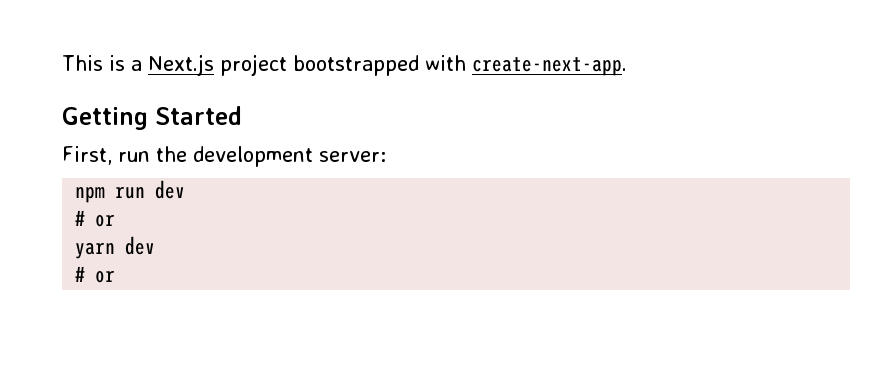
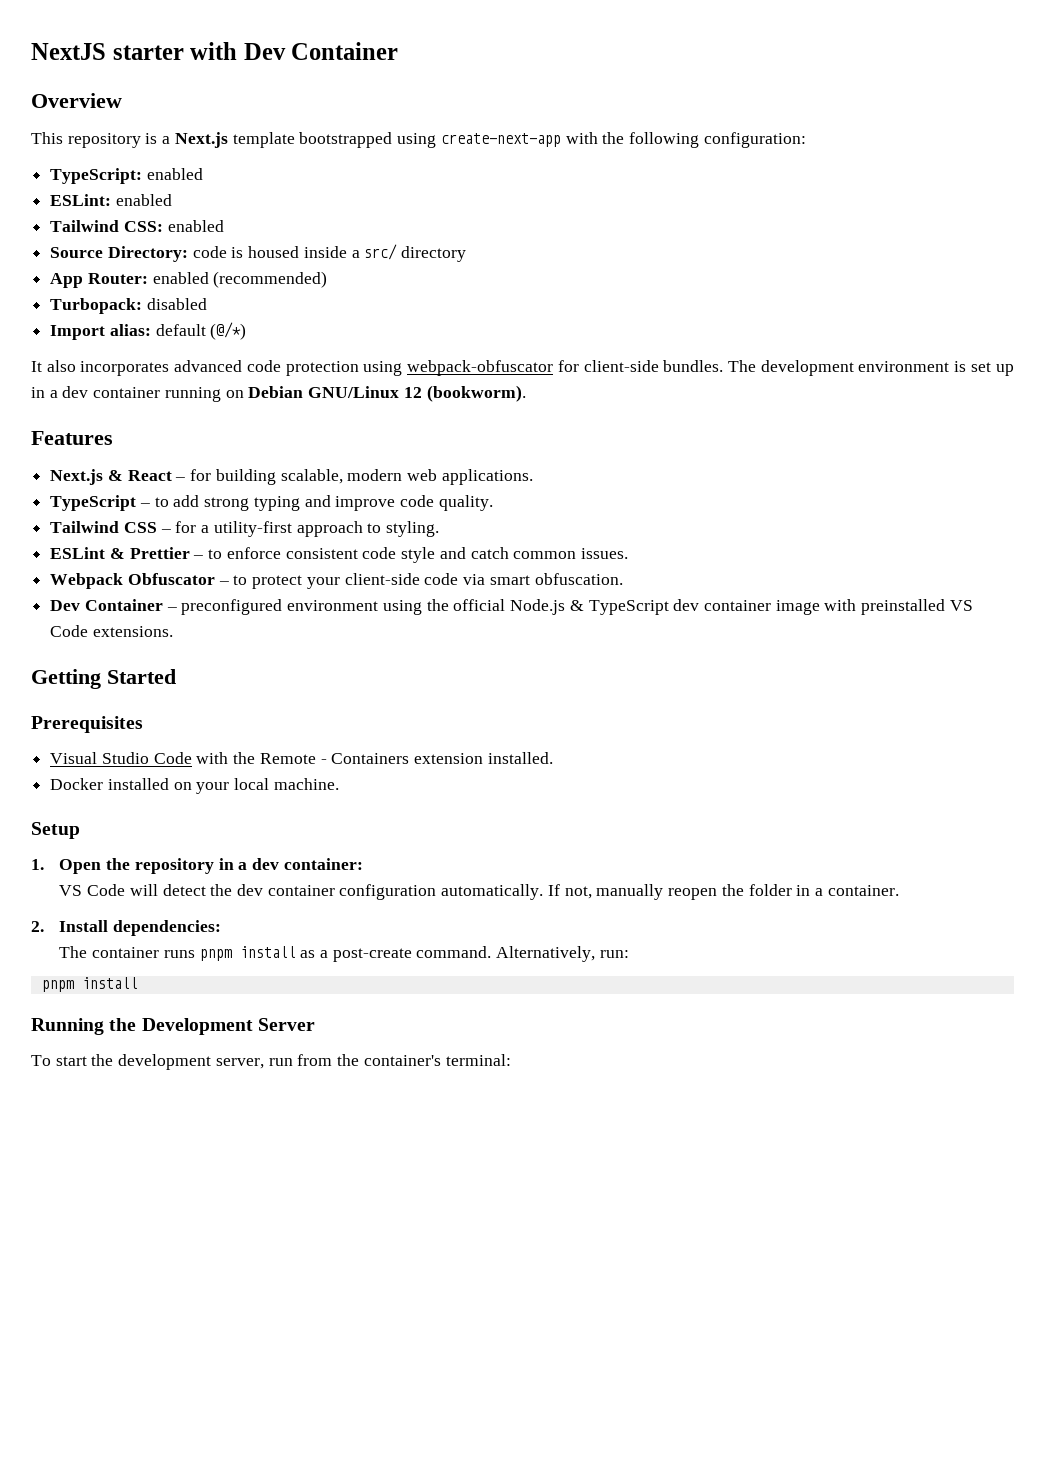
- This is a Next.js project bootstrapped with create-next-app.
+ NextJS starter with Dev Container
+ Overview
+ This repository is a Next.js template bootstrapped using create-next-app with the following configuration:
+ TypeScript: enabled
+ ESLint: enabled
+ Tailwind CSS: enabled
+ Source Directory: code is housed inside a src/ directory
+ App Router: enabled (recommended)
+ Turbopack: disabled
+ Import alias: default (@/*)
+ It also incorporates advanced code protection using webpack-obfuscator for client-side bundles. The development environment is set up in a dev container running on Debian GNU/Linux 12 (bookworm).
+ Features
+ Next.js & React – for building scalable, modern web applications.
+ TypeScript – to add strong typing and improve code quality.
+ Tailwind CSS – for a utility-first approach to styling.
+ ESLint & Prettier – to enforce consistent code style and catch common issues.
+ Webpack Obfuscator – to protect your client-side code via smart obfuscation.
+ Dev Container – preconfigured environment using the official Node.js & TypeScript dev container image with preinstalled VS Code extensions.
  Getting Started
- First, run the development server:
- npm run dev
- # or
- yarn dev
- # or
+ Prerequisites
+ Visual Studio Code with the Remote - Containers extension installed.
+ Docker installed on your local machine.
+ Setup
+ 1. Open the repository in a dev container:
+ VS Code will detect the dev container configuration automatically. If not, manually reopen the folder in a container.
+ 2. Install dependencies:
+ The container runs pnpm install as a post-create command. Alternatively, run:
+ pnpm install
+ Running the Development Server
+ To start the development server, run from the container's terminal:

